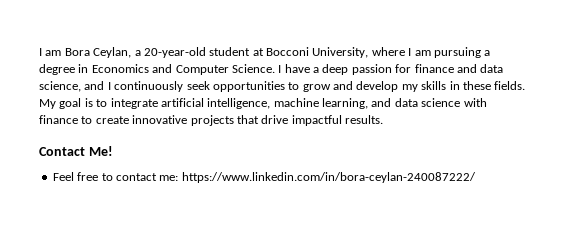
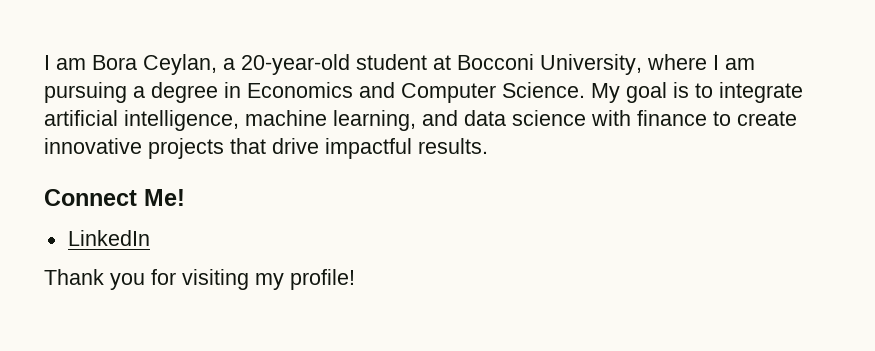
- I have a deep passion for finance and data science, and I continuously seek opportunities to grow and develop my skills in these fields.
- Contact Me!
+ Connect Me!
- Feel free to contact me: https://www.linkedin.com/in/bora-ceylan-240087222/
+ LinkedIn
+ Thank you for visiting my profile!

